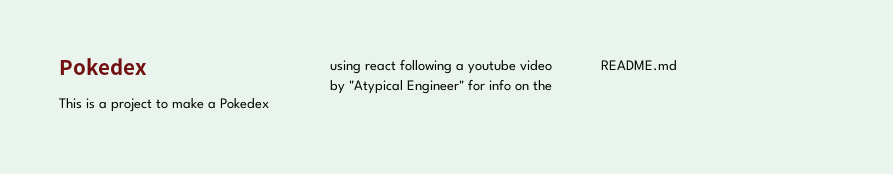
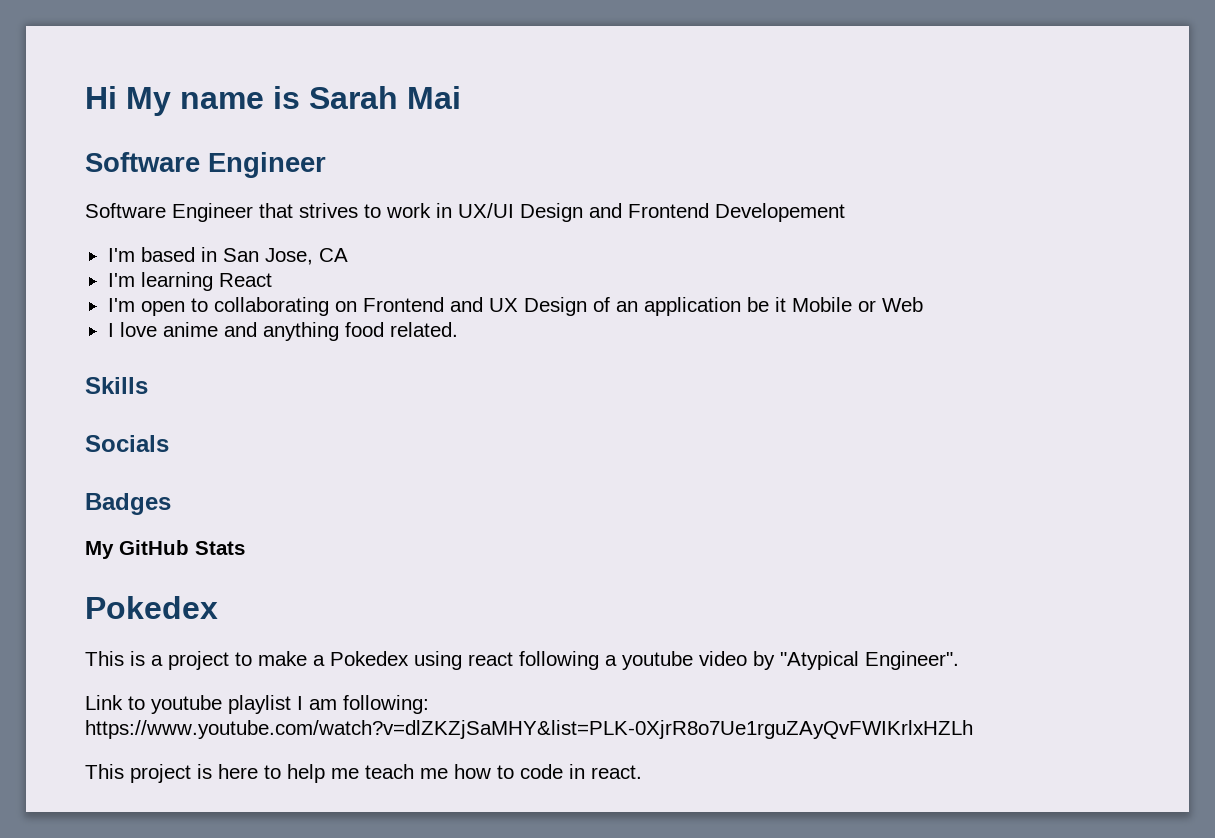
+ Hi My name is Sarah Mai
+ Software Engineer
+ Software Engineer that strives to work in UX/UI Design and Frontend Developement
+ I'm based in San Jose, CA
+ I'm learning React
+ I'm open to collaborating on Frontend and UX Design of an application be it Mobile or Web
+ I love anime and anything food related.
+ Skills
+ Socials
+ Badges
+ My GitHub Stats
- This is a project to make a Pokedex using react following a youtube video by "Atypical Engineer" for info on the README.md
+ This is a project to make a Pokedex using react following a youtube video by "Atypical Engineer".
+ Link to youtube playlist I am following: https://www.youtube.com/watch?v=dlZKZjSaMHY&list=PLK-0XjrR8o7Ue1rguZAyQvFWIKrlxHZLh
+ This project is here to help me teach me how to code in react.

